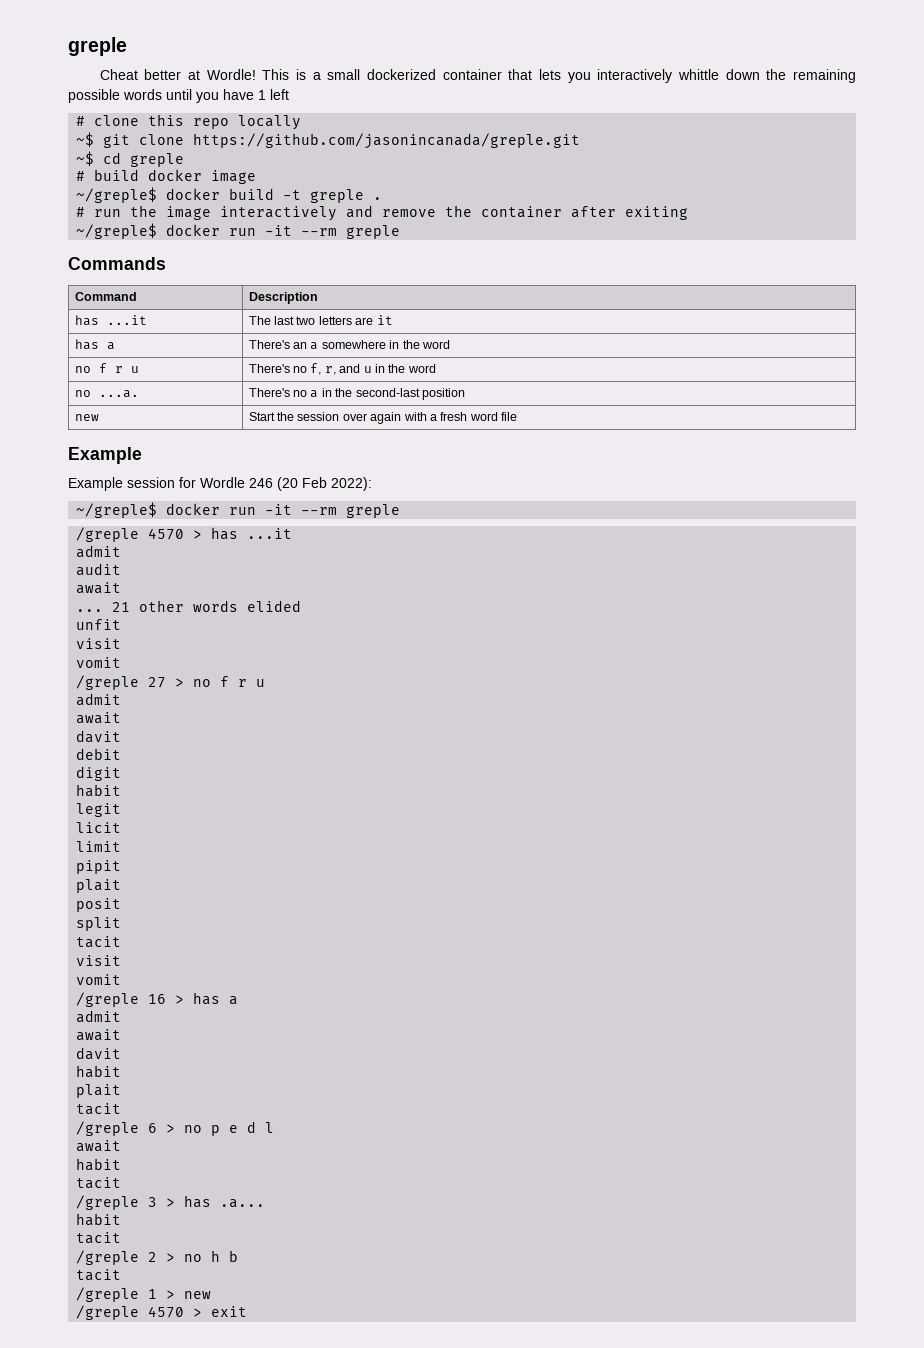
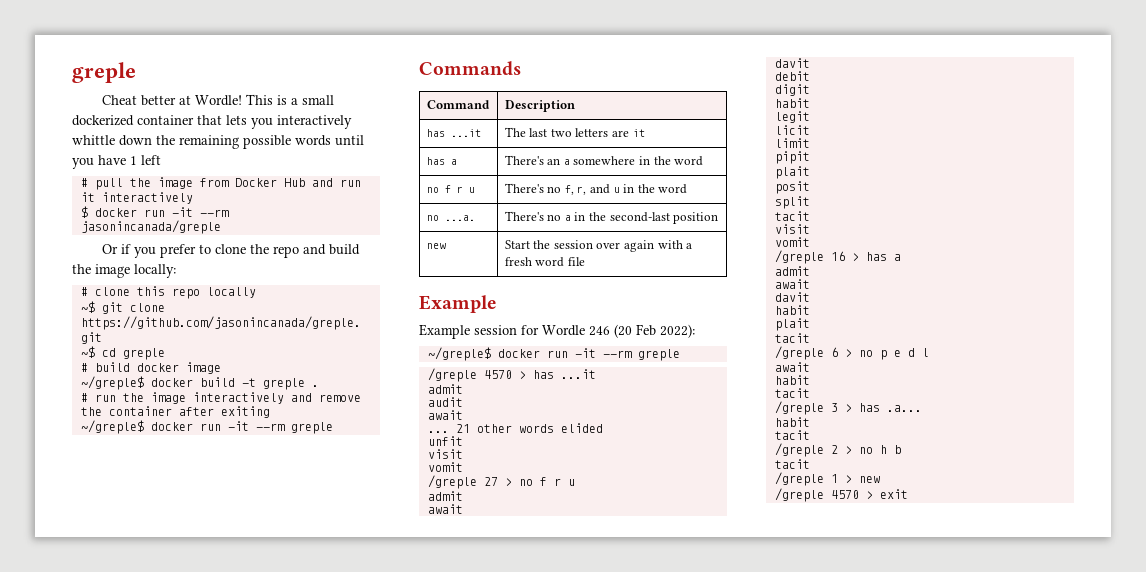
+ # pull the image from Docker Hub and run it interactively
+ $ docker run -it --rm jasonincanada/greple
+ Or if you prefer to clone the repo and build the image locally:

